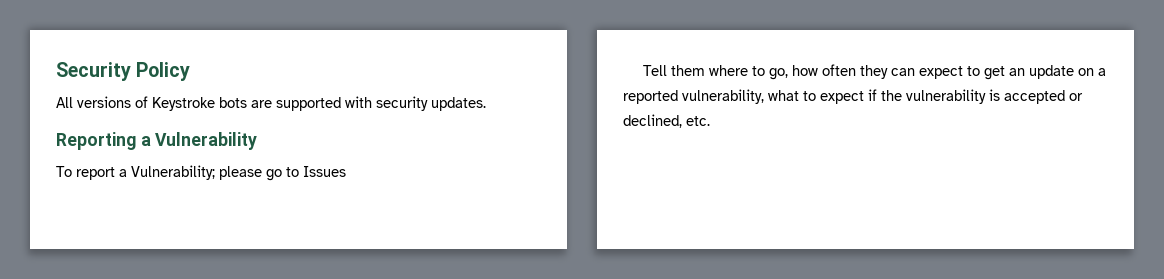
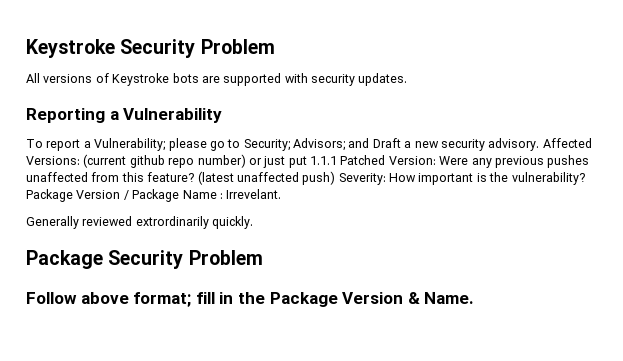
- Security Policy
+ Keystroke Security Problem
- To report a Vulnerability; please go to Issues
- Tell them where to go, how often they can expect to get an update on a reported vulnerability, what to expect if the vulnerability is accepted or declined, etc.
+ To report a Vulnerability; please go to Security; Advisors; and Draft a new security advisory. Affected Versions: (current github repo number) or just put 1.1.1 Patched Version: Were any previous pushes unaffected from this feature? (latest unaffected push) Severity: How important is the vulnerability? Package Version / Package Name : Irrevelant.
+ Generally reviewed extrordinarily quickly.
+ Package Security Problem
+ Follow above format; fill in the Package Version & Name.

